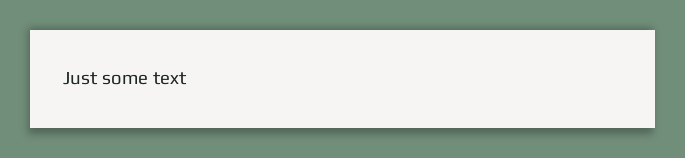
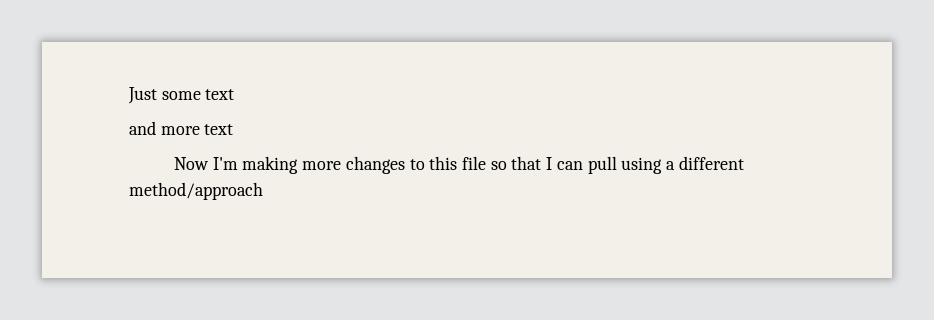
+ and more text
+ Now I'm making more changes to this file so that I can pull using a different method/approach

